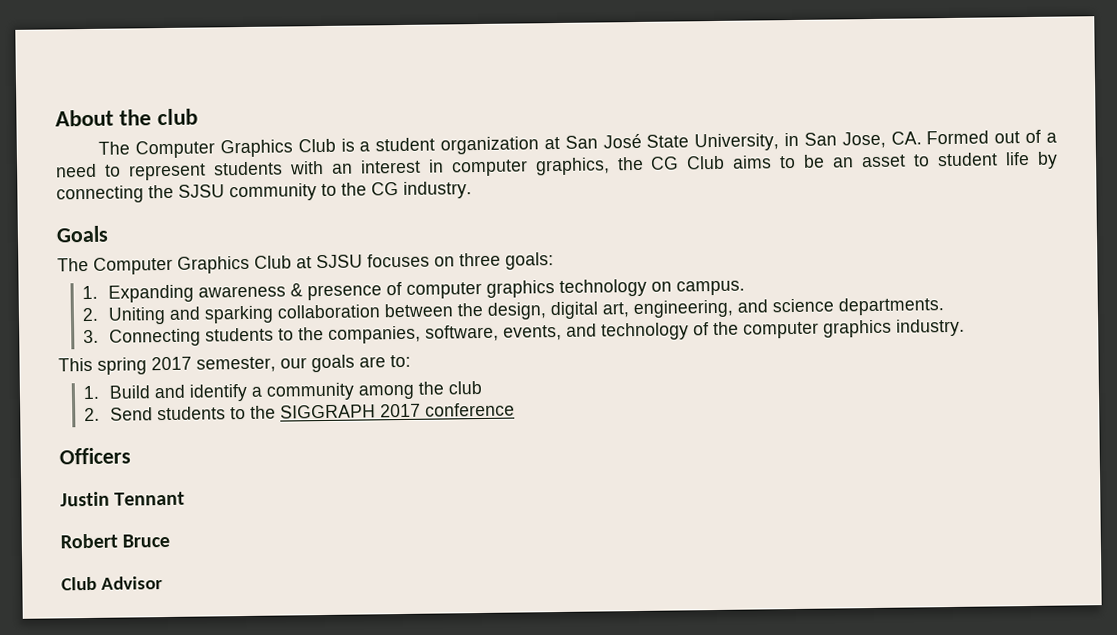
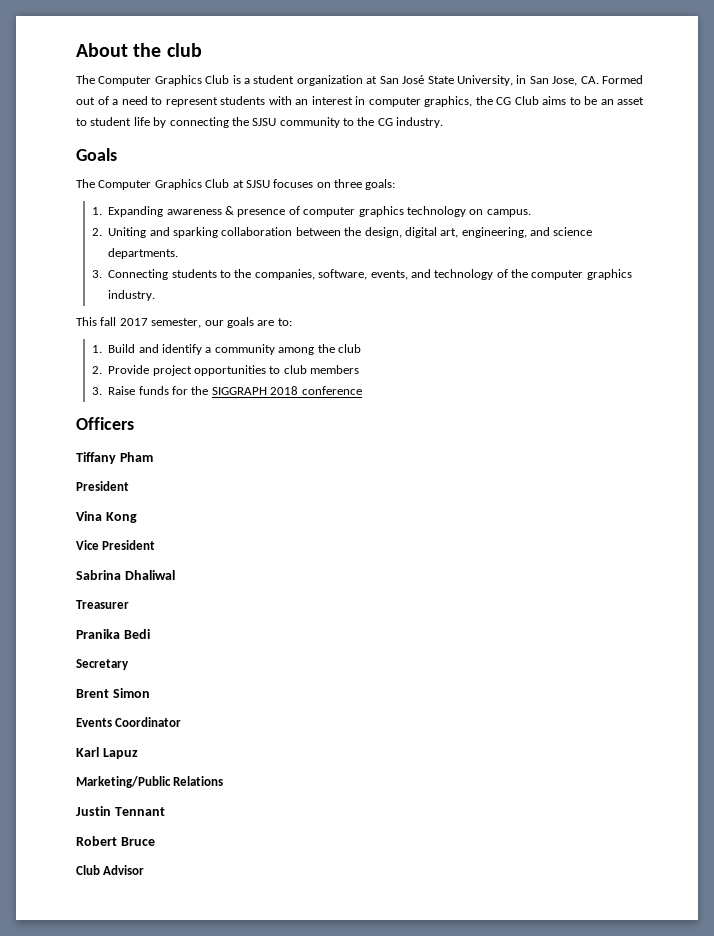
- This spring 2017 semester, our goals are to:
+ This fall 2017 semester, our goals are to:
- 2. Send students to the SIGGRAPH 2017 conference
+ 2. Provide project opportunities to club members
+ 3. Raise funds for the SIGGRAPH 2018 conference
+ Tiffany Pham
+ President
+ Vina Kong
+ Vice President
+ Sabrina Dhaliwal
+ Treasurer
+ Pranika Bedi
+ Secretary
+ Brent Simon
+ Events Coordinator
+ Karl Lapuz
+ Marketing/Public Relations

